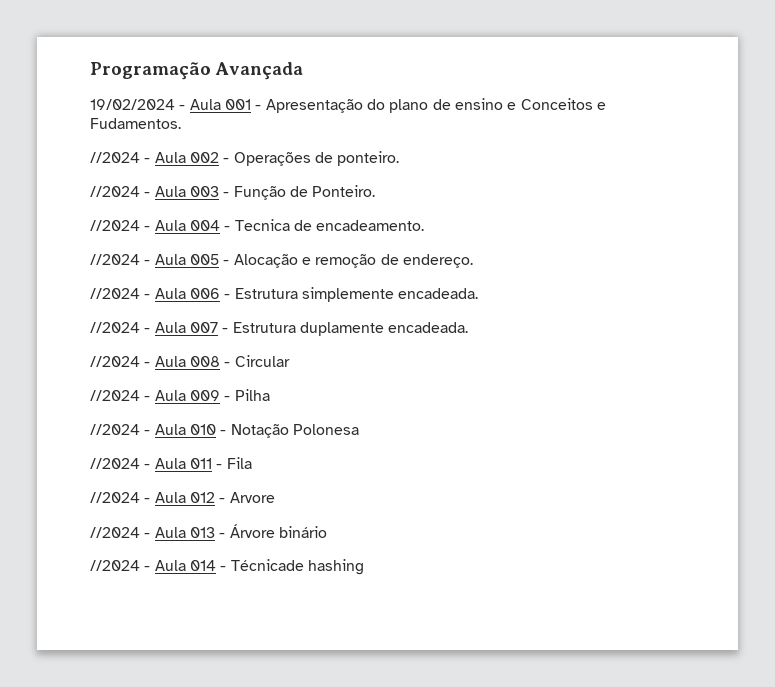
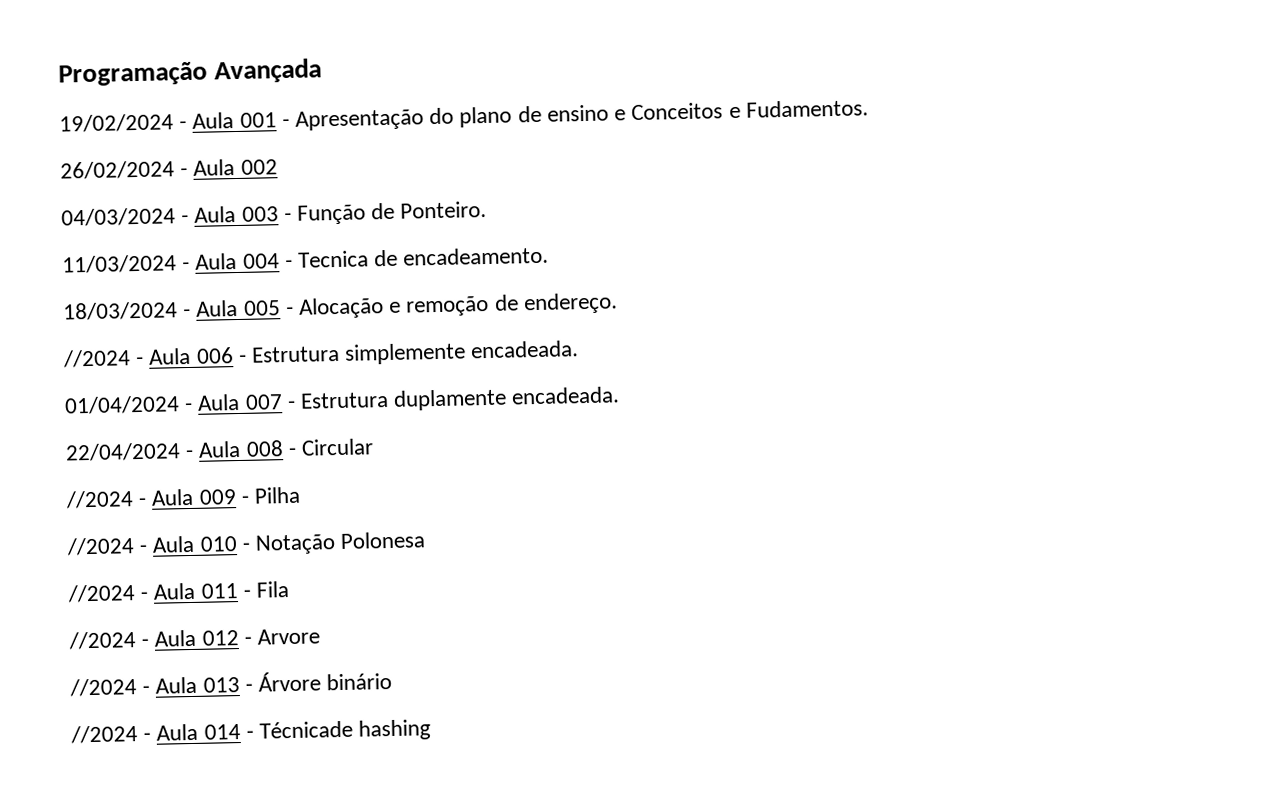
- //2024 - Aula 002 - Operações de ponteiro.
- //2024 - Aula 003 - Função de Ponteiro.
+ 26/02/2024 - Aula 002
+ 04/03/2024 - Aula 003 - Função de Ponteiro.
- //2024 - Aula 004 - Tecnica de encadeamento.
+ 11/03/2024 - Aula 004 - Tecnica de encadeamento.
- //2024 - Aula 005 - Alocação e remoção de endereço.
+ 18/03/2024 - Aula 005 - Alocação e remoção de endereço.
- //2024 - Aula 007 - Estrutura duplamente encadeada.
+ 01/04/2024 - Aula 007 - Estrutura duplamente encadeada.
- //2024 - Aula 008 - Circular
+ 22/04/2024 - Aula 008 - Circular

